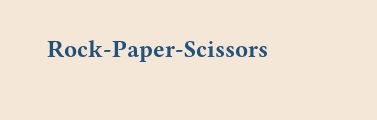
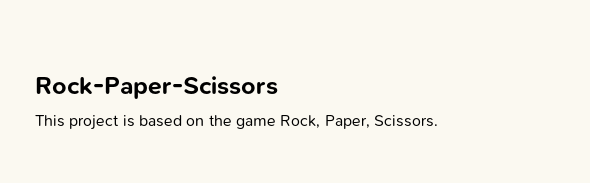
+ This project is based on the game Rock, Paper, Scissors.

